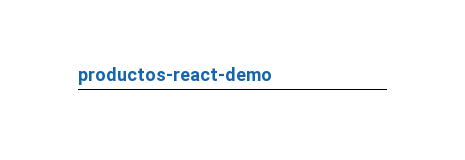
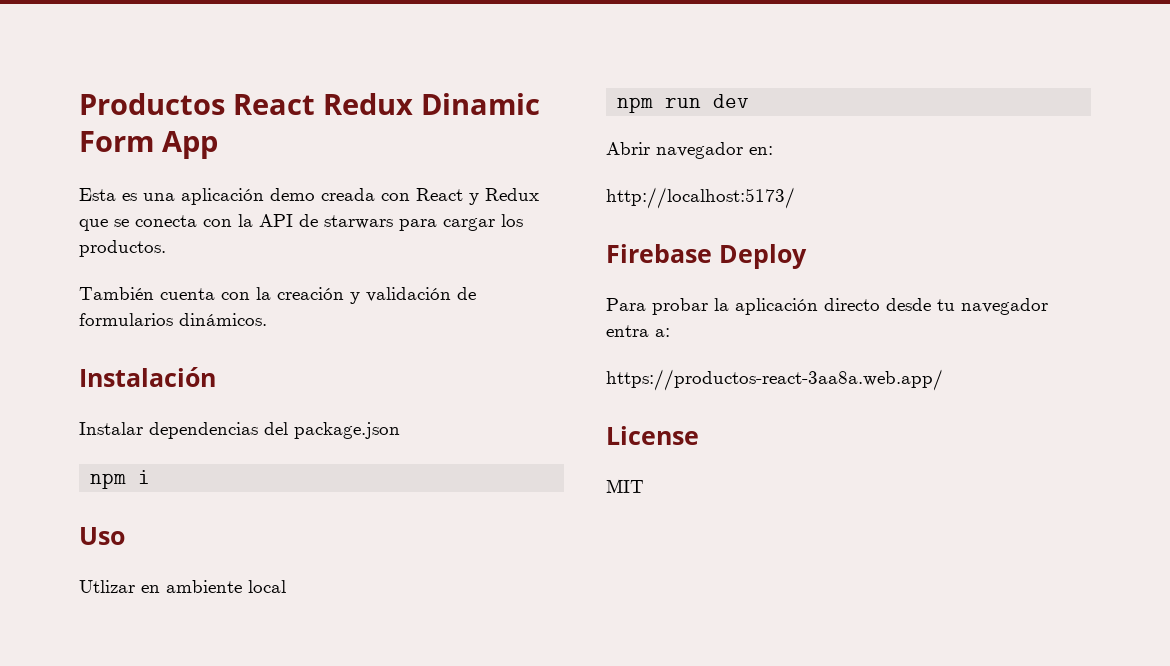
- productos-react-demo
+ Productos React Redux Dinamic Form App
+ Esta es una aplicación demo creada con React y Redux que se conecta con la API de starwars para cargar los productos.
+ También cuenta con la creación y validación de formularios dinámicos.
+ Instalación
+ Instalar dependencias del package.json
+ npm i
+ Uso
+ Utlizar en ambiente local
+ npm run dev
+ Abrir navegador en:
+ http://localhost:5173/
+ Firebase Deploy
+ Para probar la aplicación directo desde tu navegador entra a:
+ https://productos-react-3aa8a.web.app/
+ License
+ MIT

